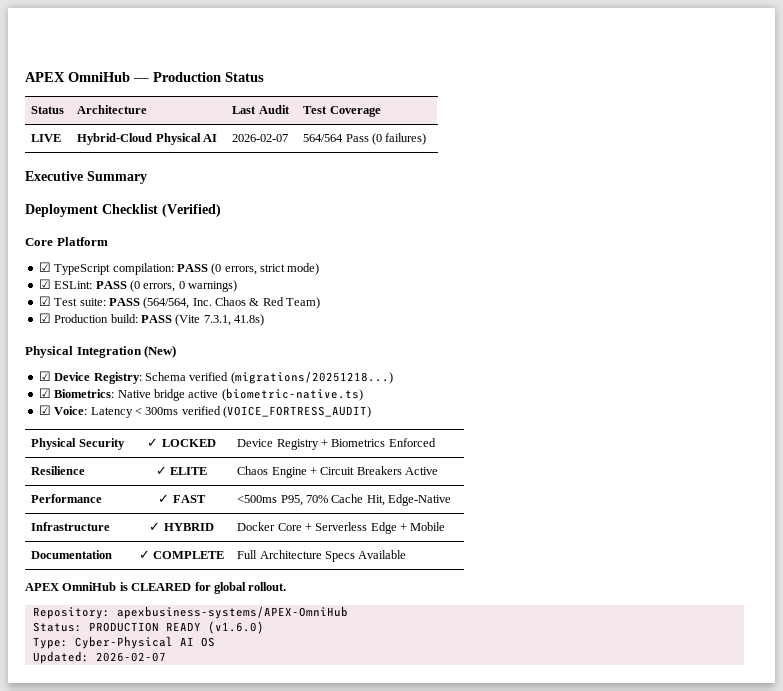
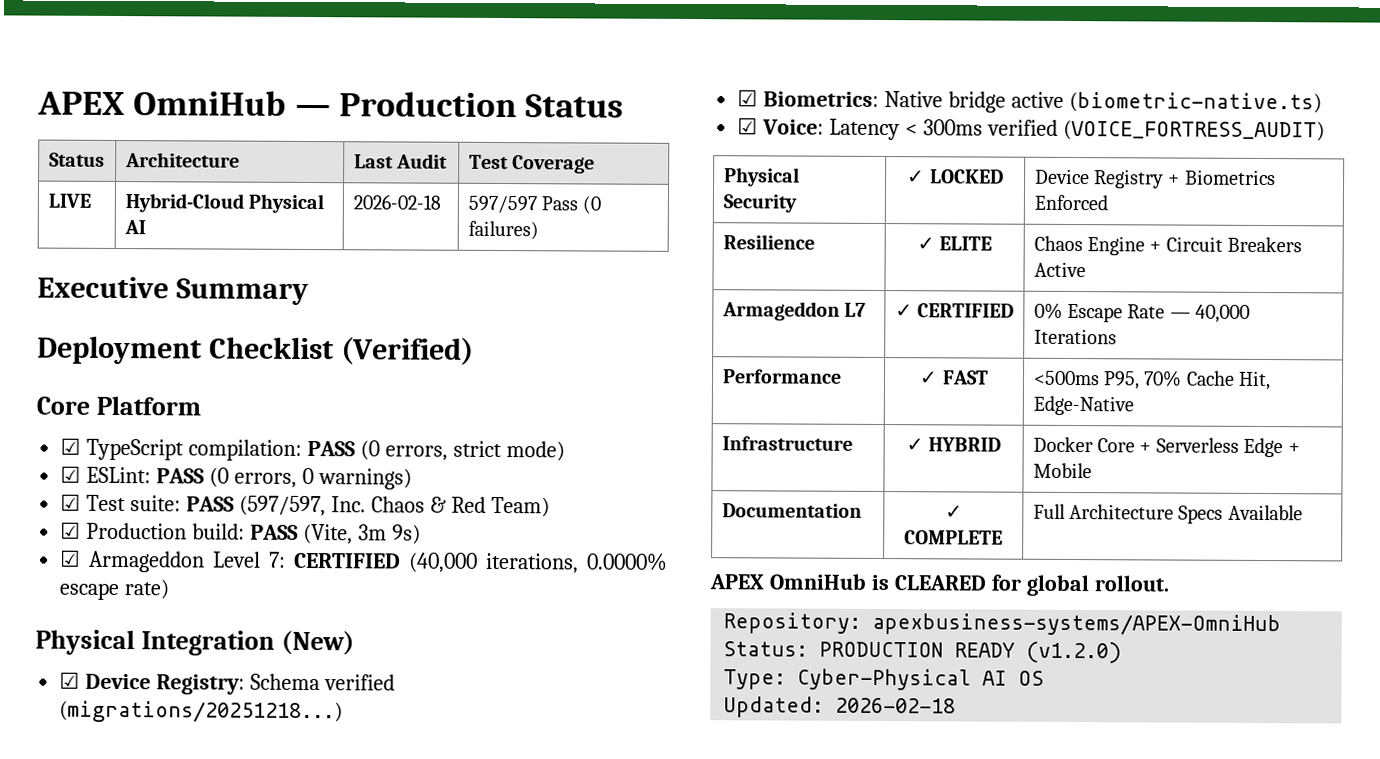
- LIVE | Hybrid-Cloud Physical AI | 2026-02-07 | 564/564 Pass (0 failures)
+ LIVE | Hybrid-Cloud Physical AI | 2026-02-18 | 597/597 Pass (0 failures)
- ☑ Test suite: PASS (564/564, Inc. Chaos & Red Team)
+ ☑ Test suite: PASS (597/597, Inc. Chaos & Red Team)
- ☑ Production build: PASS (Vite 7.3.1, 41.8s)
+ ☑ Production build: PASS (Vite, 3m 9s)
+ ☑ Armageddon Level 7: CERTIFIED (40,000 iterations, 0.0000% escape rate)
+ Armageddon L7 | ✓ CERTIFIED | 0% Escape Rate — 40,000 Iterations
- Status: PRODUCTION READY (v1.6.0)
+ Status: PRODUCTION READY (v1.2.0)
- Updated: 2026-02-07
+ Updated: 2026-02-18

